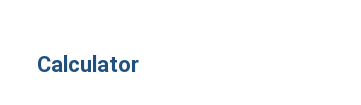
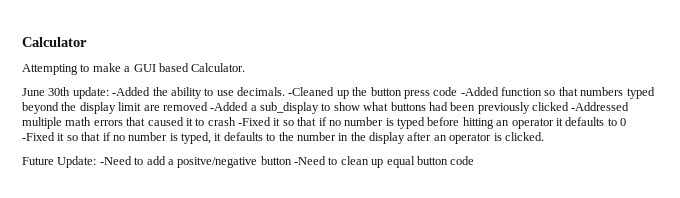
+ Attempting to make a GUI based Calculator.
+ June 30th update: -Added the ability to use decimals. -Cleaned up the button press code -Added function so that numbers typed beyond the display limit are removed -Added a sub_display to show what buttons had been previously clicked -Addressed multiple math errors that caused it to crash -Fixed it so that if no number is typed before hitting an operator it defaults to 0 -Fixed it so that if no number is typed, it defaults to the number in the display after an operator is clicked.
+ Future Update: -Need to add a positve/negative button -Need to clean up equal button code

